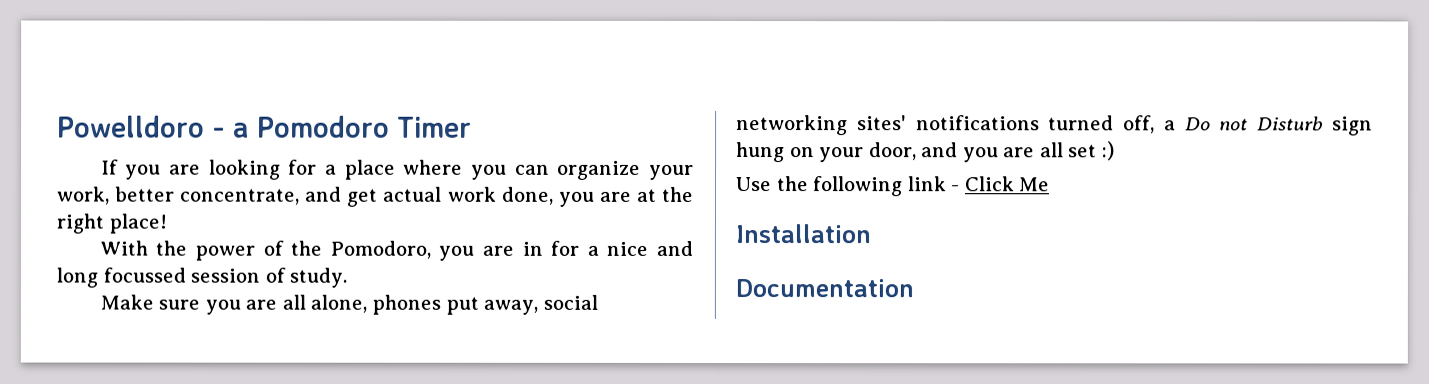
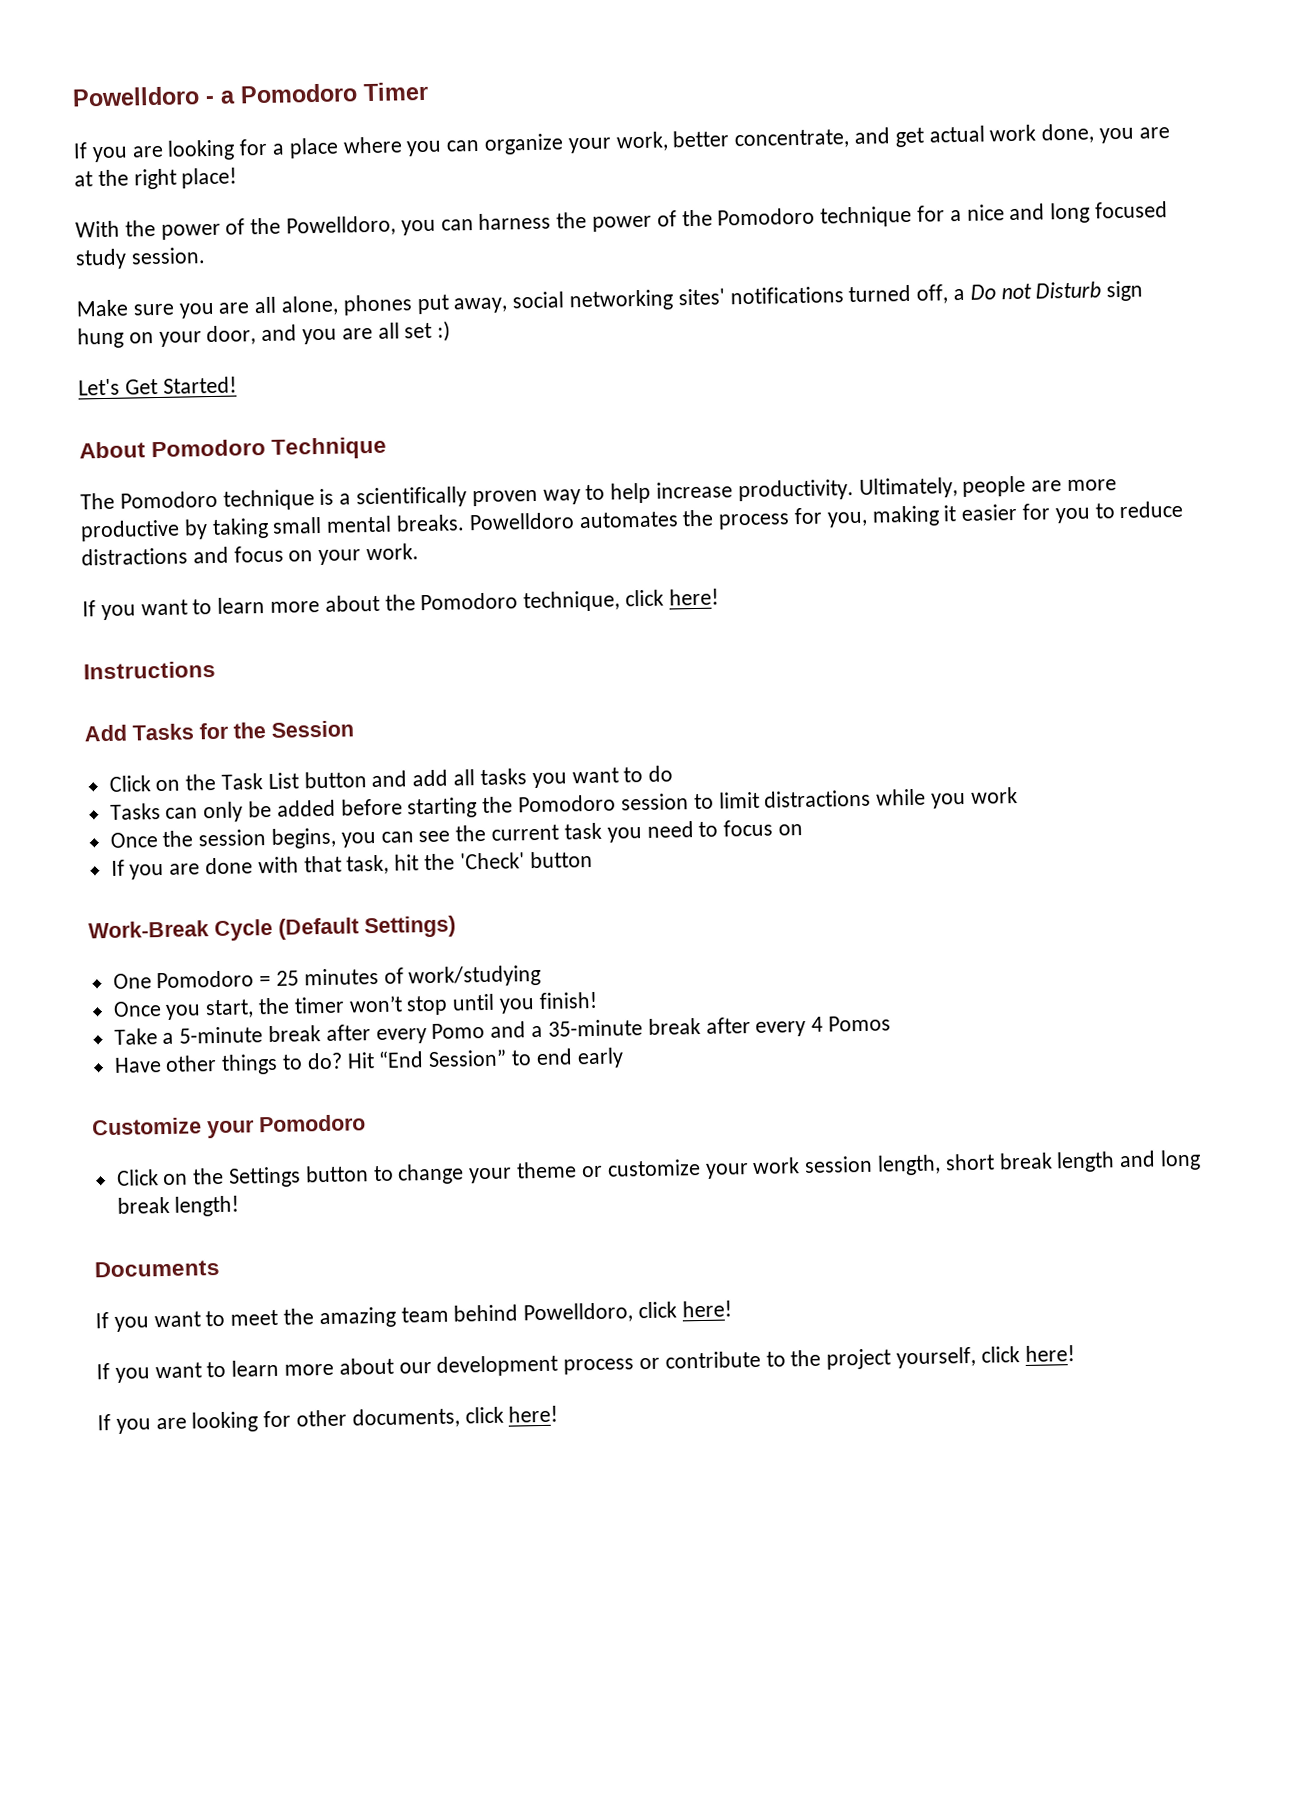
- With the power of the Pomodoro, you are in for a nice and long focussed session of study.
+ With the power of the Powelldoro, you can harness the power of the Pomodoro technique for a nice and long focused study session.
- Use the following link - Click Me
- Installation
- Documentation
+ Let's Get Started!
+ About Pomodoro Technique
+ The Pomodoro technique is a scientifically proven way to help increase productivity. Ultimately, people are more productive by taking small mental breaks. Powelldoro automates the process for you, making it easier for you to reduce distractions and focus on your work.
+ If you want to learn more about the Pomodoro technique, click here!
+ Instructions
+ Add Tasks for the Session
+ Click on the Task List button and add all tasks you want to do
+ Tasks can only be added before starting the Pomodoro session to limit distractions while you work
+ Once the session begins, you can see the current task you need to focus on
+ If you are done with that task, hit the 'Check' button
+ Work-Break Cycle (Default Settings)
+ One Pomodoro = 25 minutes of work/studying
+ Once you start, the timer won’t stop until you finish!
+ Take a 5-minute break after every Pomo and a 35-minute break after every 4 Pomos
+ Have other things to do? Hit “End Session” to end early
+ Customize your Pomodoro
+ Click on the Settings button to change your theme or customize your work session length, short break length and long break length!
+ Documents
+ If you want to meet the amazing team behind Powelldoro, click here!
+ If you want to learn more about our development process or contribute to the project yourself, click here!
+ If you are looking for other documents, click here!

